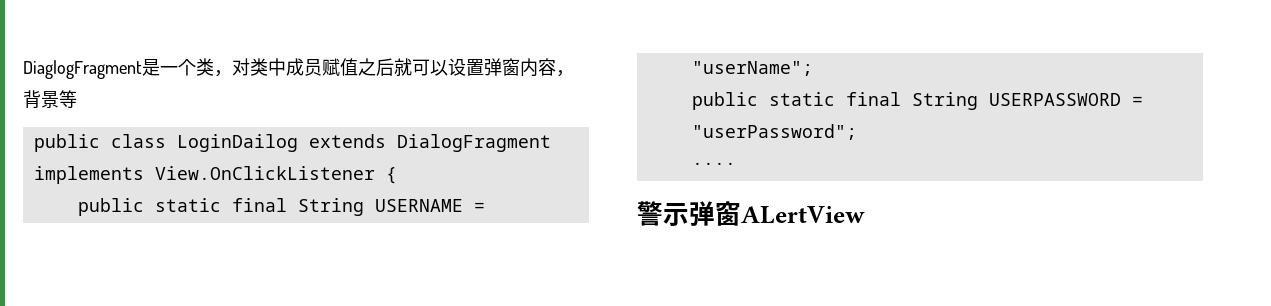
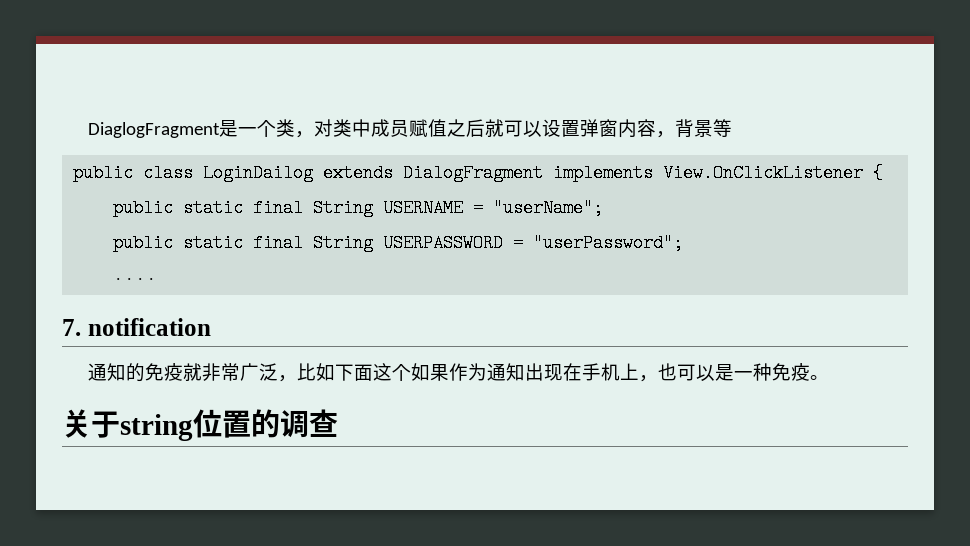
- 警示弹窗ALertView
+ 7. notification
+ 通知的免疫就非常广泛，比如下面这个如果作为通知出现在手机上，也可以是一种免疫。
+ 关于string位置的调查

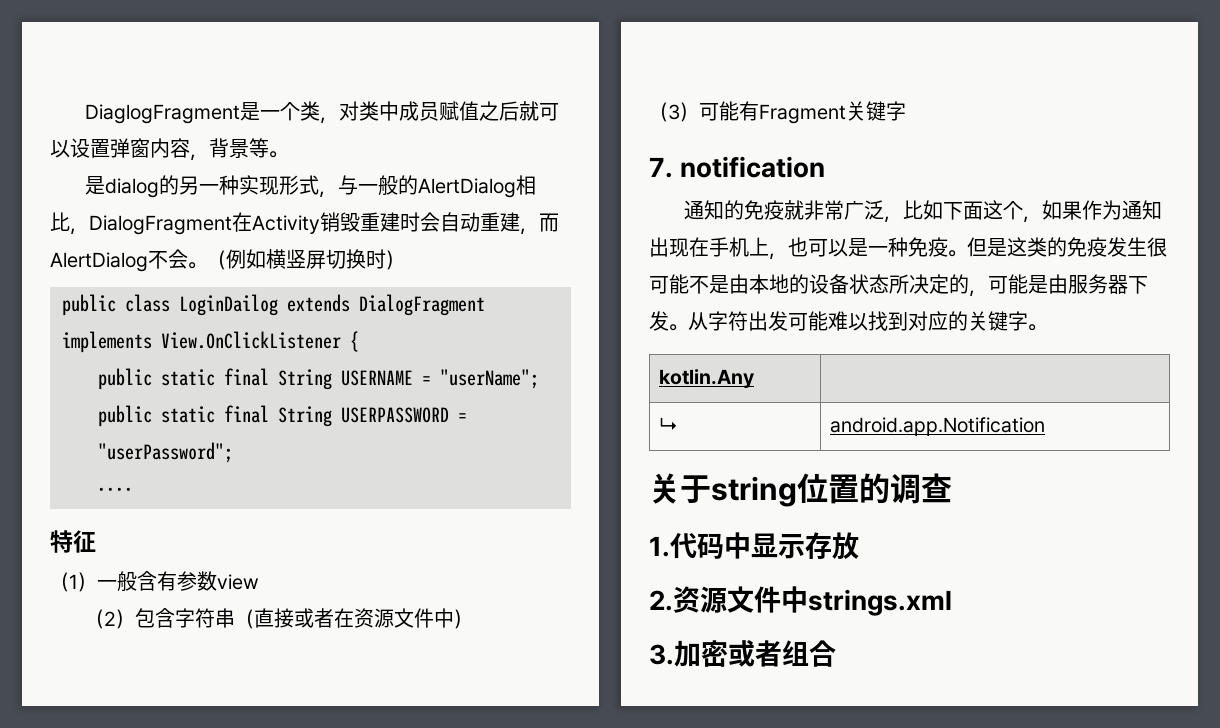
- DiaglogFragment是一个类，对类中成员赋值之后就可以设置弹窗内容，背景等
+ DiaglogFragment是一个类，对类中成员赋值之后就可以设置弹窗内容，背景等。
+ 是dialog的另一种实现形式，与一般的AlertDialog相比，DialogFragment在Activity销毁重建时会自动重建，而AlertDialog不会。（例如横竖屏切换时）
+ 特征
+ （1）一般含有参数view
+ （2）包含字符串（直接或者在资源文件中）
+ （3）可能有Fragment关键字
- 通知的免疫就非常广泛，比如下面这个如果作为通知出现在手机上，也可以是一种免疫。
+ 通知的免疫就非常广泛，比如下面这个，如果作为通知出现在手机上，也可以是一种免疫。但是这类的免疫发生很可能不是由本地的设备状态所决定的，可能是由服务器下发。从字符出发可能难以找到对应的关键字。
+ kotlin.Any |
+ ↳ | android.app.Notification
+ 1.代码中显示存放
+ 2.资源文件中strings.xml
+ 3.加密或者组合

